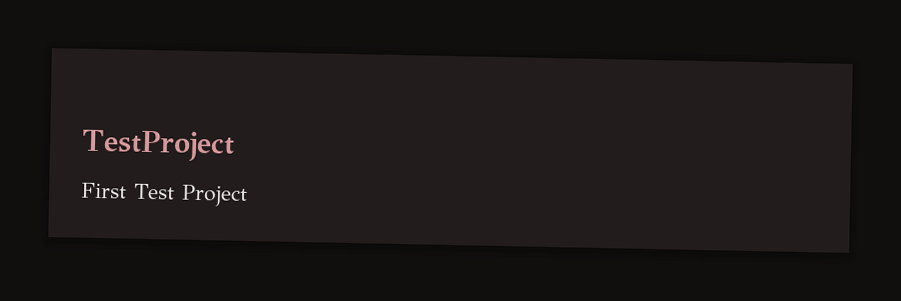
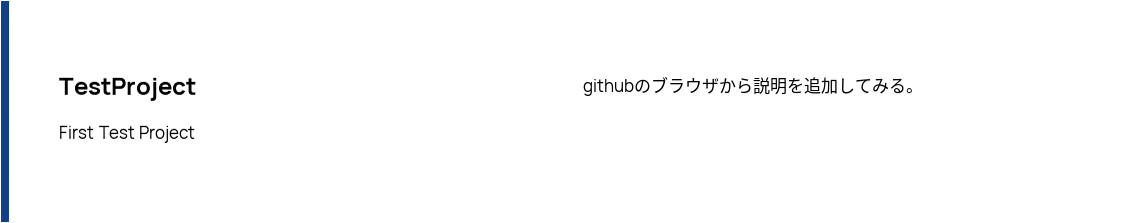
+ githubのブラウザから説明を追加してみる。

